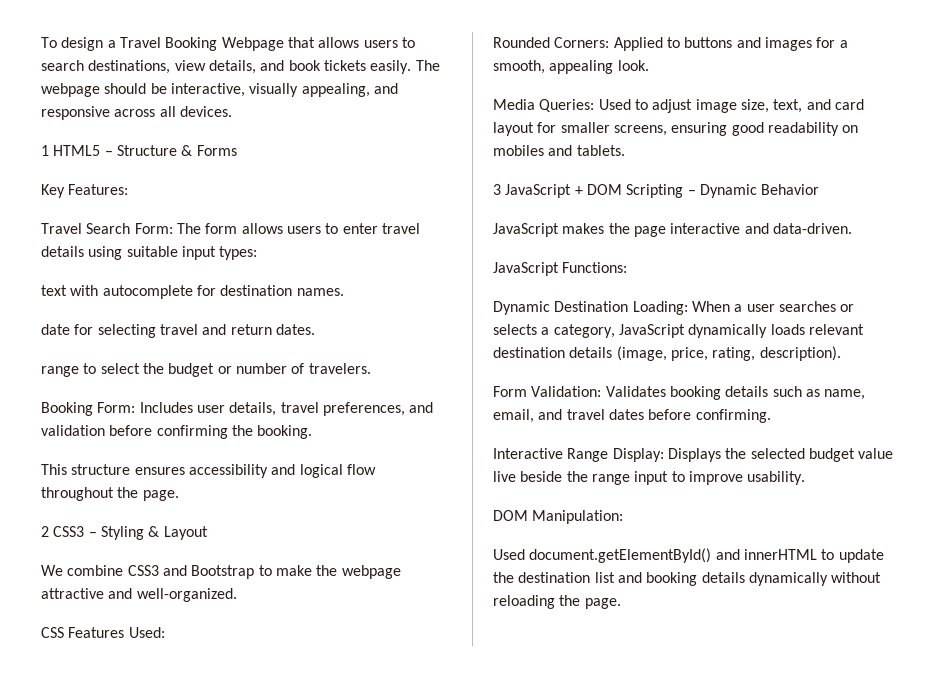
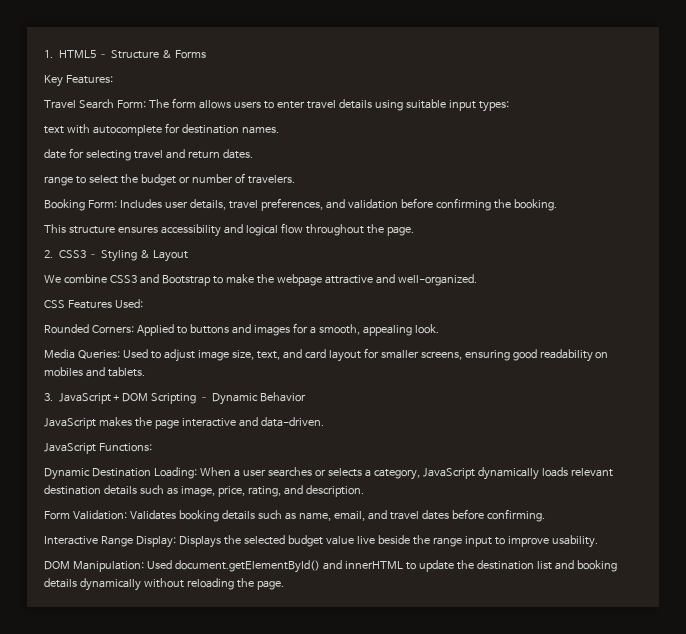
- To design a Travel Booking Webpage that allows users to search destinations, view details, and book tickets easily. The webpage should be interactive, visually appealing, and responsive across all devices.
- 1 HTML5 – Structure & Forms
+ 1. HTML5 – Structure & Forms
- 2 CSS3 – Styling & Layout
+ 2. CSS3 – Styling & Layout
- 3 JavaScript + DOM Scripting – Dynamic Behavior
+ 3. JavaScript + DOM Scripting – Dynamic Behavior
- Dynamic Destination Loading: When a user searches or selects a category, JavaScript dynamically loads relevant destination details (image, price, rating, description).
+ Dynamic Destination Loading: When a user searches or selects a category, JavaScript dynamically loads relevant destination details such as image, price, rating, and description.
- DOM Manipulation:
- Used document.getElementById() and innerHTML to update the destination list and booking details dynamically without reloading the page.
+ DOM Manipulation: Used document.getElementById() and innerHTML to update the destination list and booking details dynamically without reloading the page.

